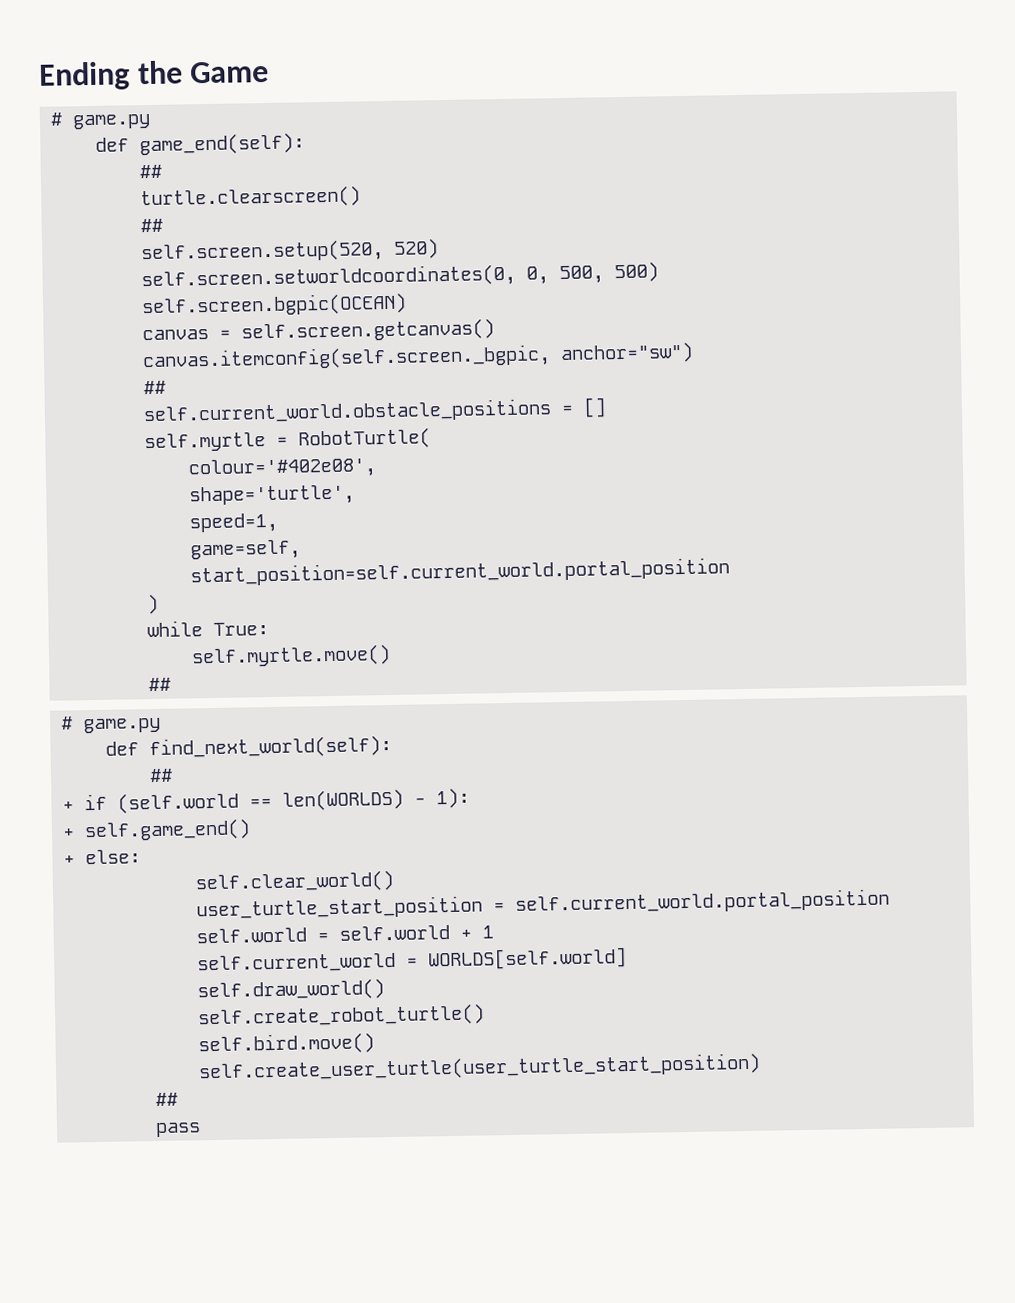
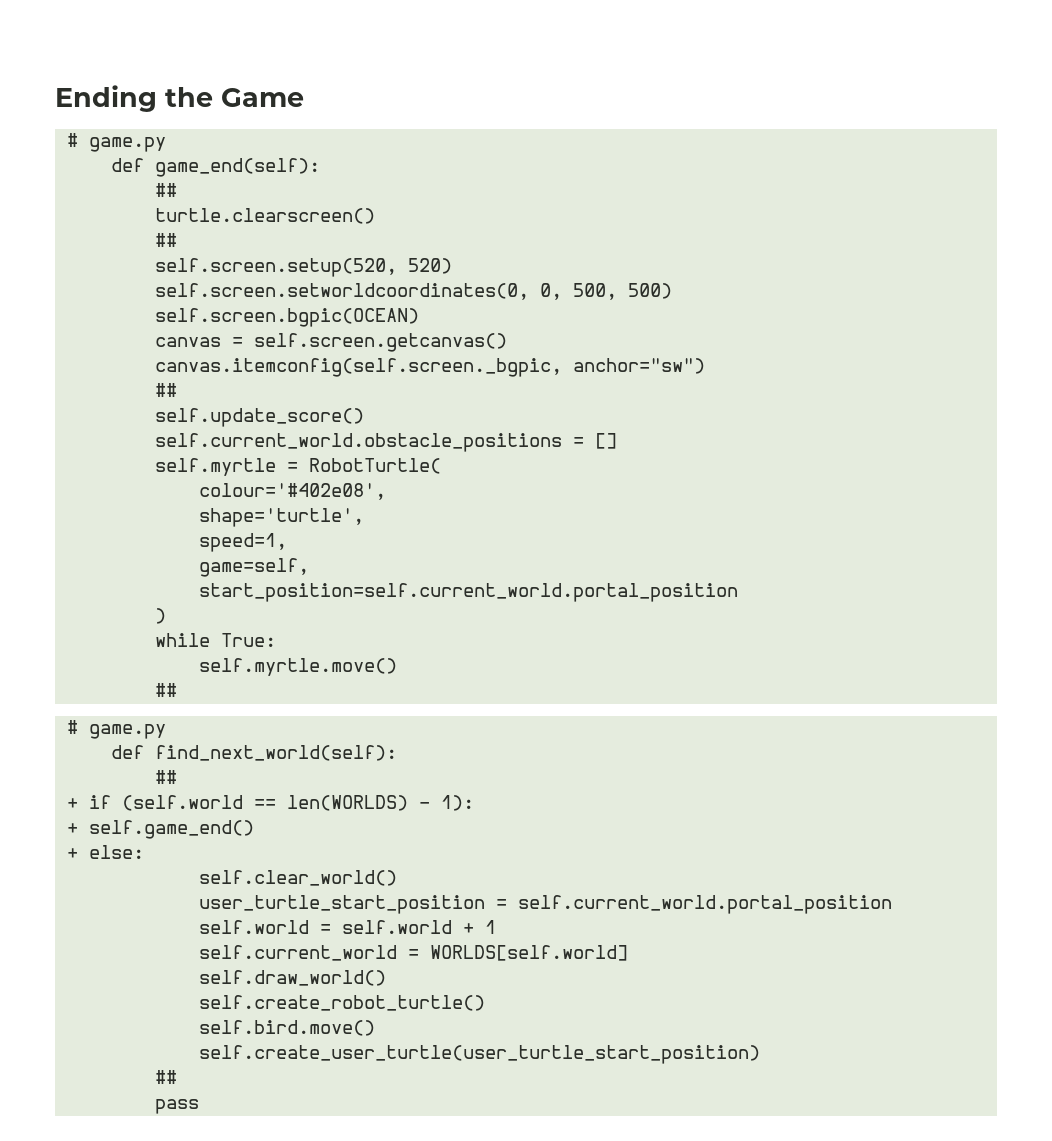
+ self.update_score()

